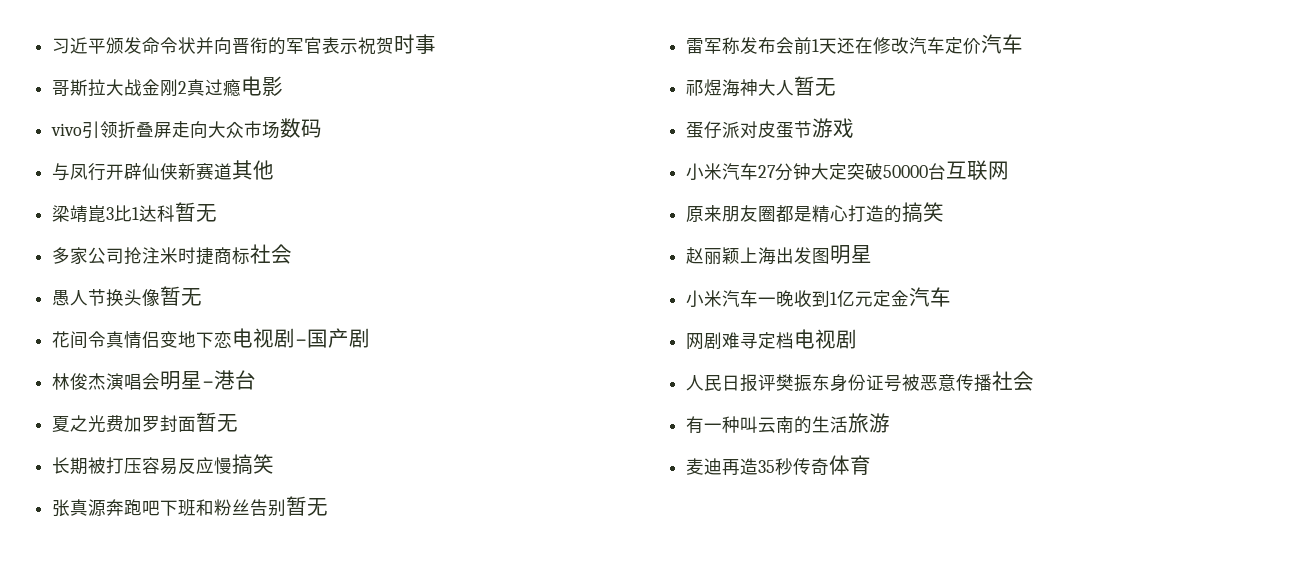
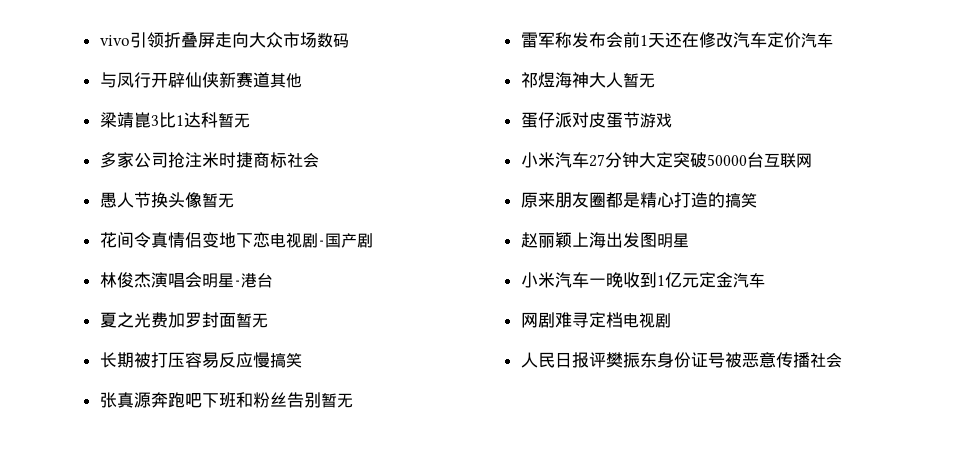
- 习近平颁发命令状并向晋衔的军官表示祝贺时事
- 哥斯拉大战金刚2真过瘾电影
- 有一种叫云南的生活旅游
- 麦迪再造35秒传奇体育

